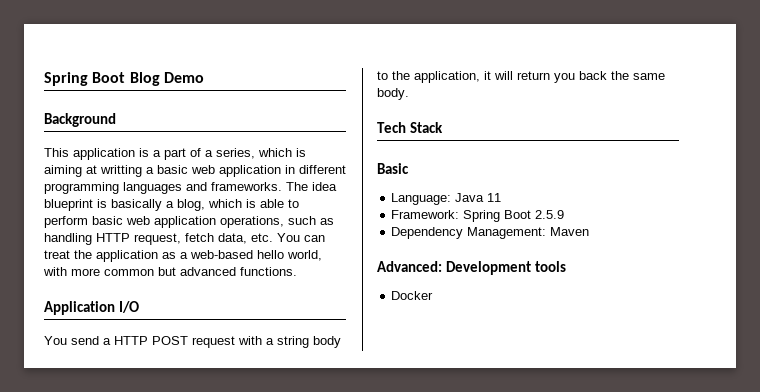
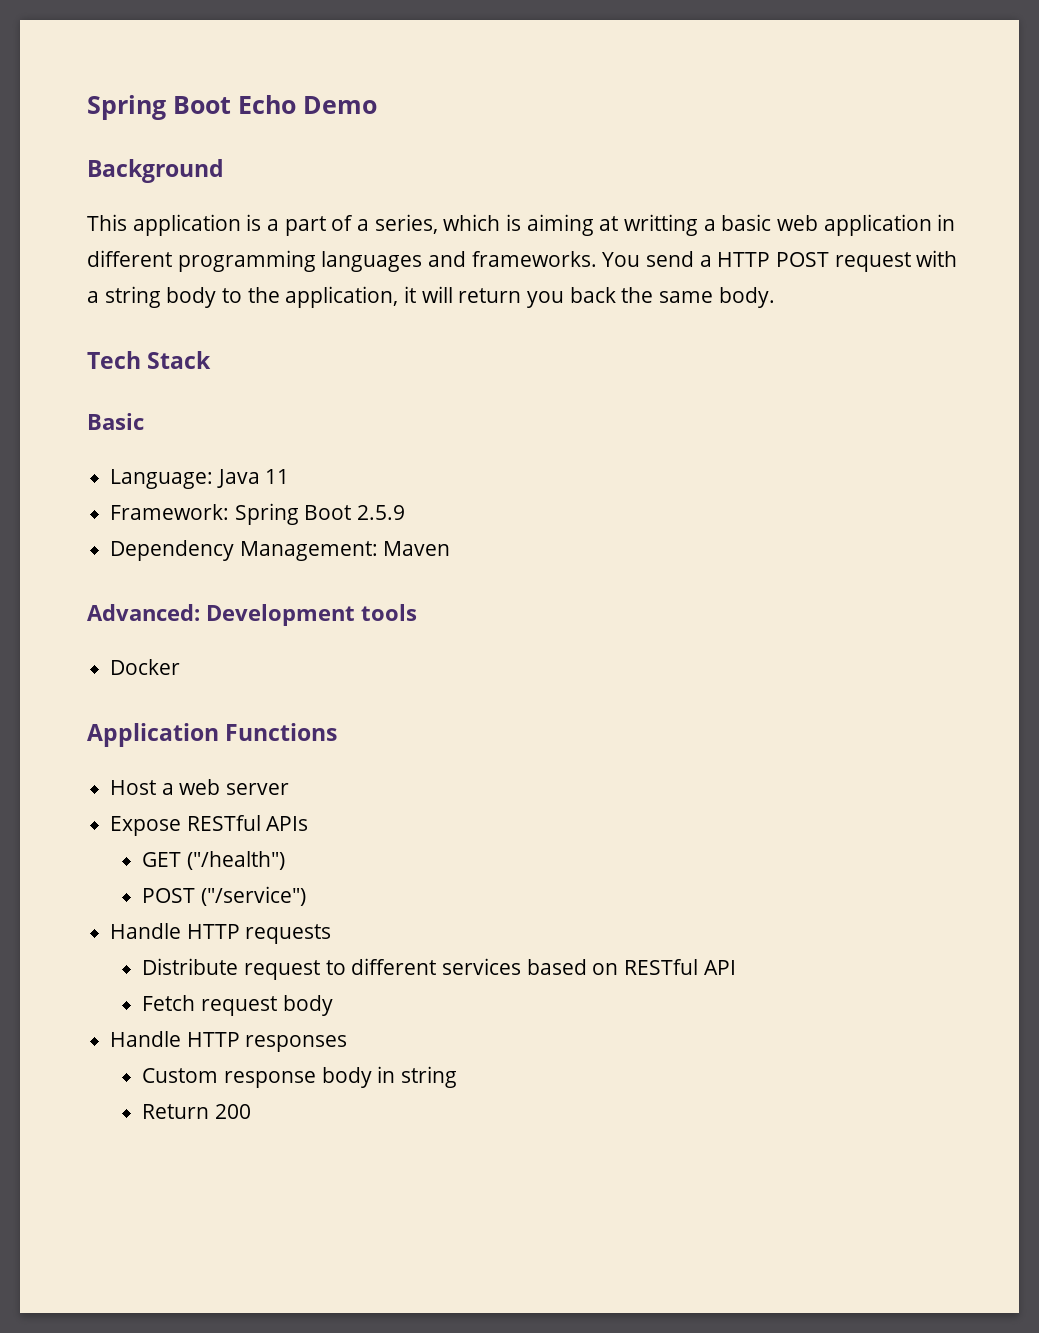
- Spring Boot Blog Demo
+ Spring Boot Echo Demo
- This application is a part of a series, which is aiming at writting a basic web application in different programming languages and frameworks. The idea blueprint is basically a blog, which is able to perform basic web application operations, such as handling HTTP request, fetch data, etc. You can treat the application as a web-based hello world, with more common but advanced functions.
- Application I/O
- You send a HTTP POST request with a string body to the application, it will return you back the same body.
+ This application is a part of a series, which is aiming at writting a basic web application in different programming languages and frameworks. You send a HTTP POST request with a string body to the application, it will return you back the same body.
+ Application Functions
+ Host a web server
+ Expose RESTful APIs
+ GET ("/health")
+ POST ("/service")
+ Handle HTTP requests
+ Distribute request to different services based on RESTful API
+ Fetch request body
+ Handle HTTP responses
+ Custom response body in string
+ Return 200

